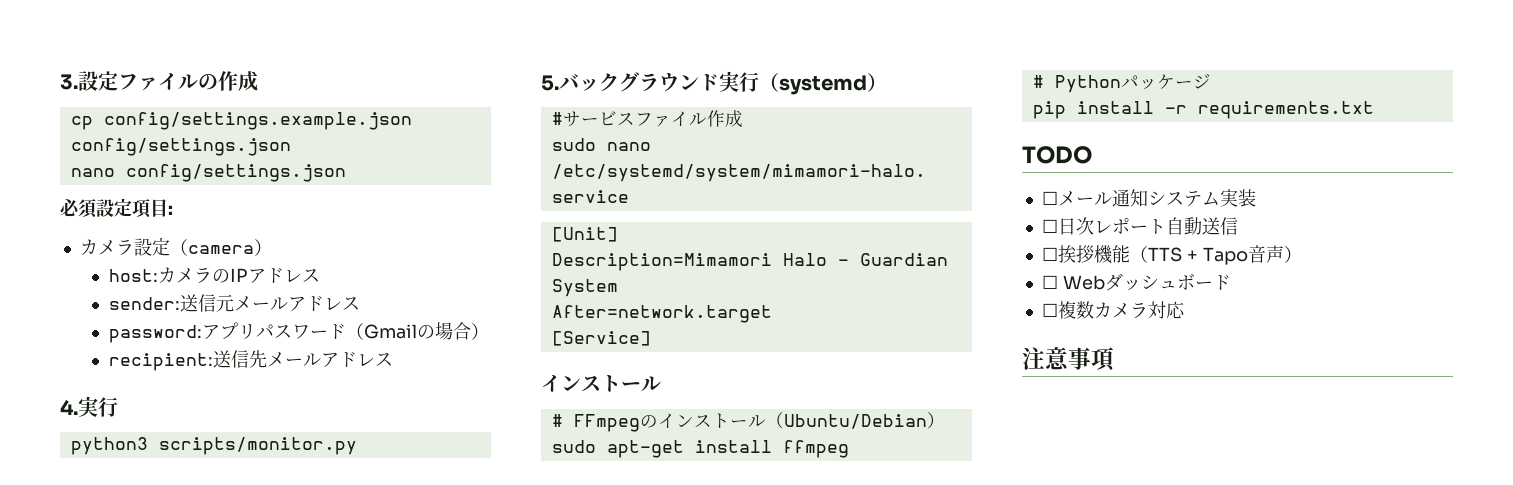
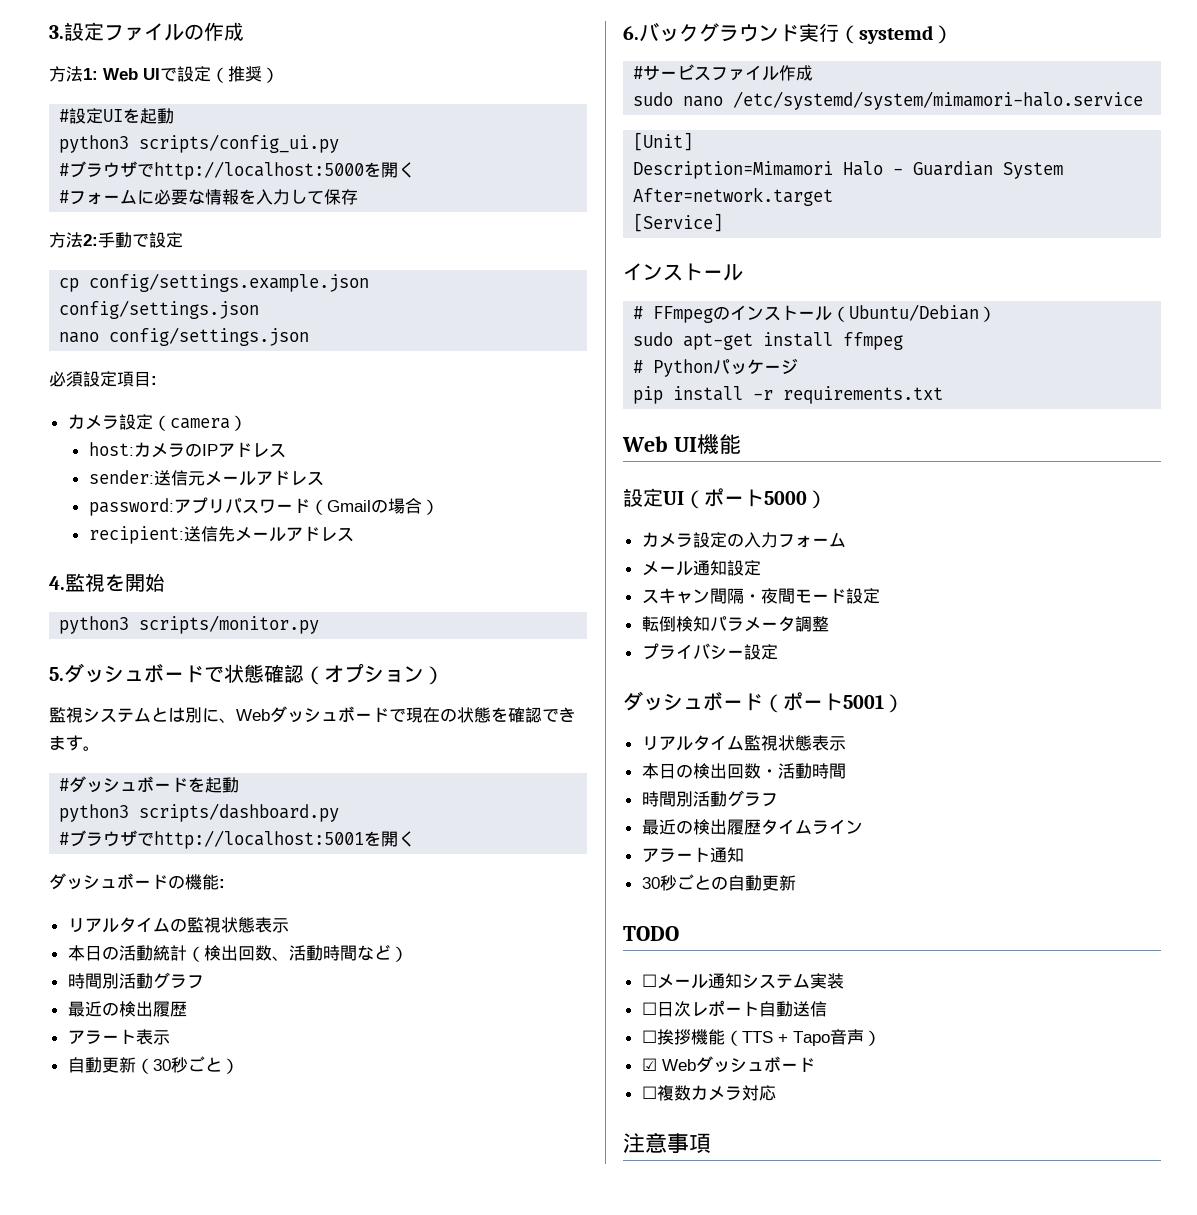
+ 方法1: Web UIで設定（推奨）
+ #設定UIを起動
+ python3 scripts/config_ui.py
+ #ブラウザでhttp://localhost:5000を開く
+ #フォームに必要な情報を入力して保存
+ 方法2:手動で設定
- 4.実行
+ 4.監視を開始
- 5.バックグラウンド実行（systemd）
+ 5.ダッシュボードで状態確認（オプション）
+ 監視システムとは別に、Webダッシュボードで現在の状態を確認できます。
+ #ダッシュボードを起動
+ python3 scripts/dashboard.py
+ #ブラウザでhttp://localhost:5001を開く
+ ダッシュボードの機能:
+ リアルタイムの監視状態表示
+ 本日の活動統計（検出回数、活動時間など）
+ 時間別活動グラフ
+ 最近の検出履歴
+ アラート表示
+ 自動更新（30秒ごと）
+ 6.バックグラウンド実行（systemd）
+ Web UI機能
+ 設定UI（ポート5000）
+ カメラ設定の入力フォーム
+ メール通知設定
+ スキャン間隔・夜間モード設定
+ 転倒検知パラメータ調整
+ プライバシー設定
+ ダッシュボード（ポート5001）
+ リアルタイム監視状態表示
+ 本日の検出回数・活動時間
+ 時間別活動グラフ
+ 最近の検出履歴タイムライン
+ アラート通知
+ 30秒ごとの自動更新
- ☐ Webダッシュボード
+ ☑ Webダッシュボード

